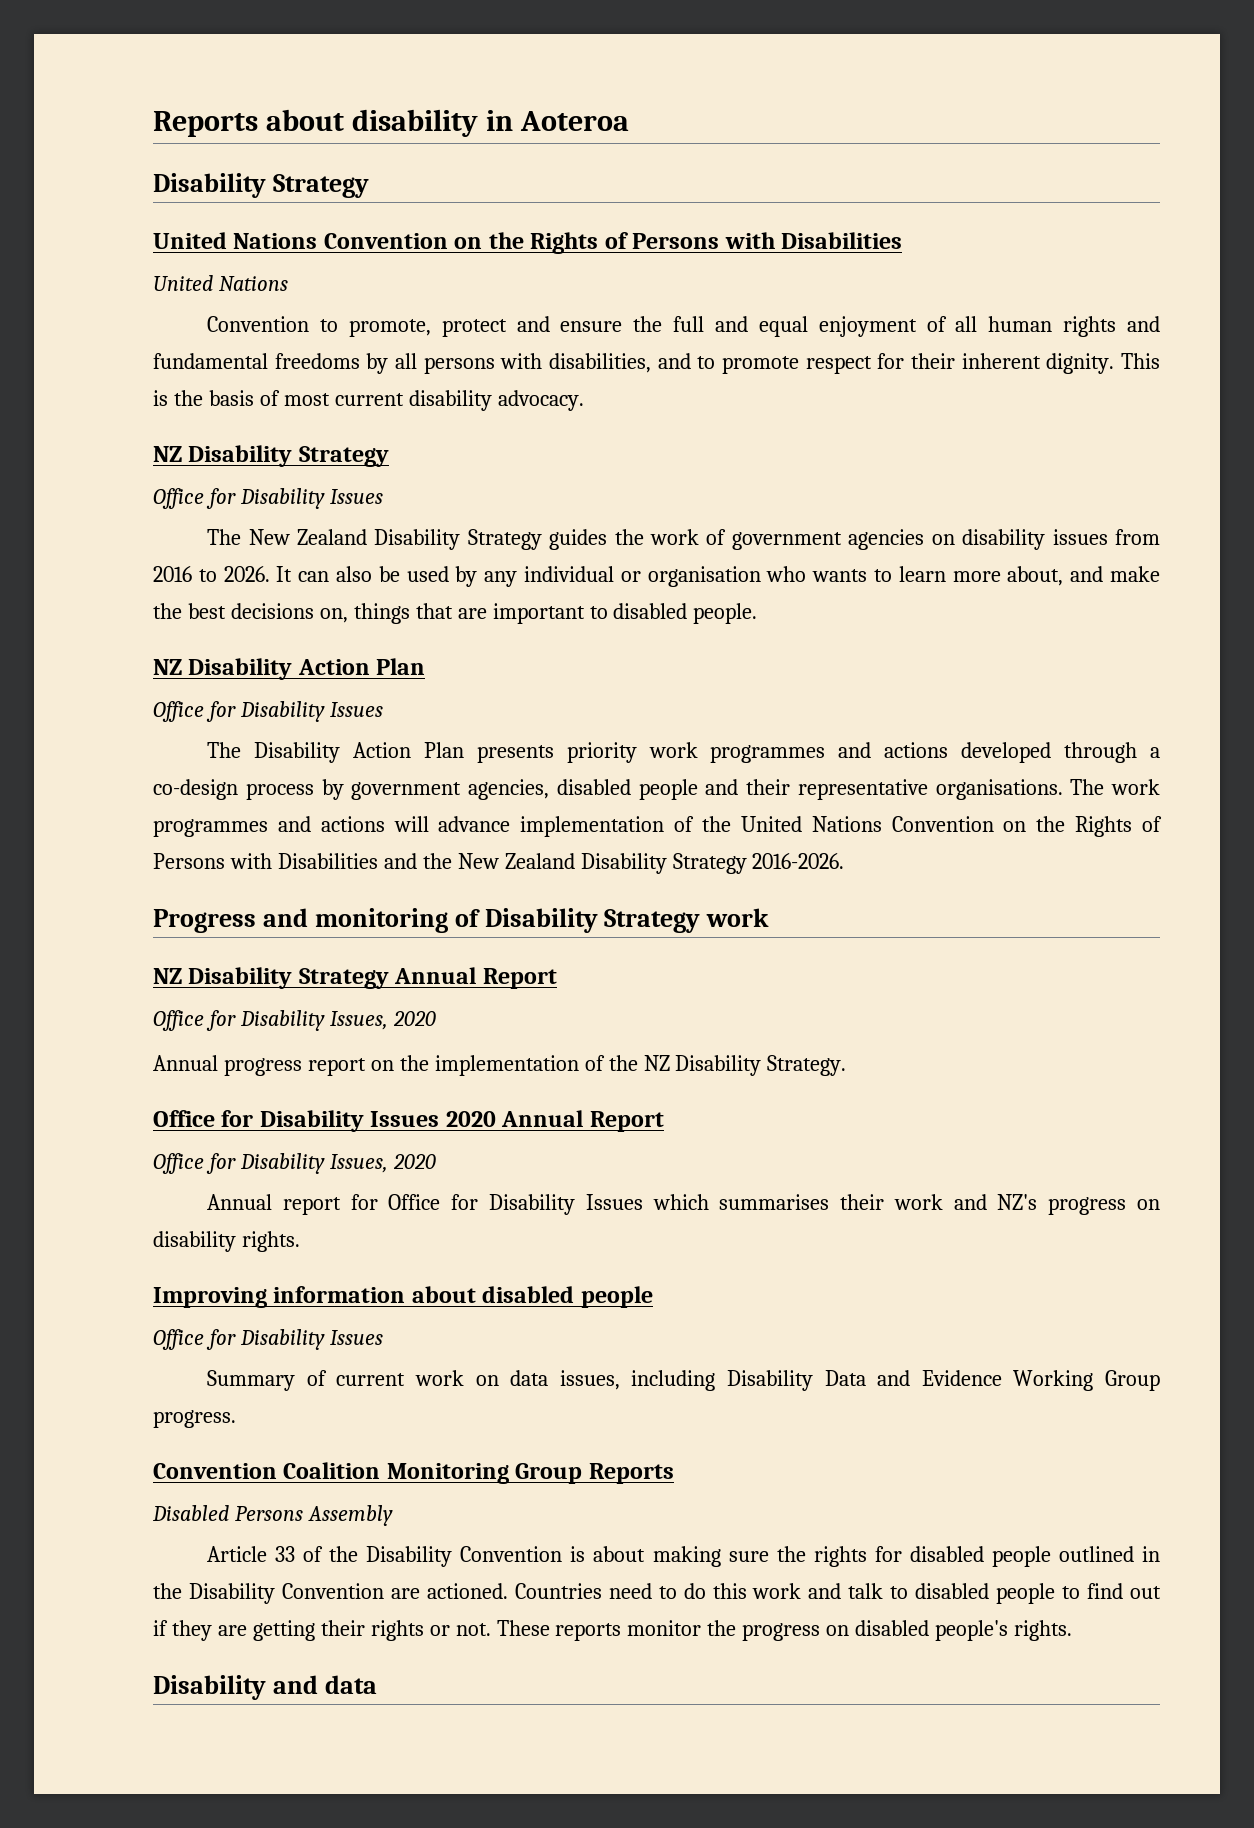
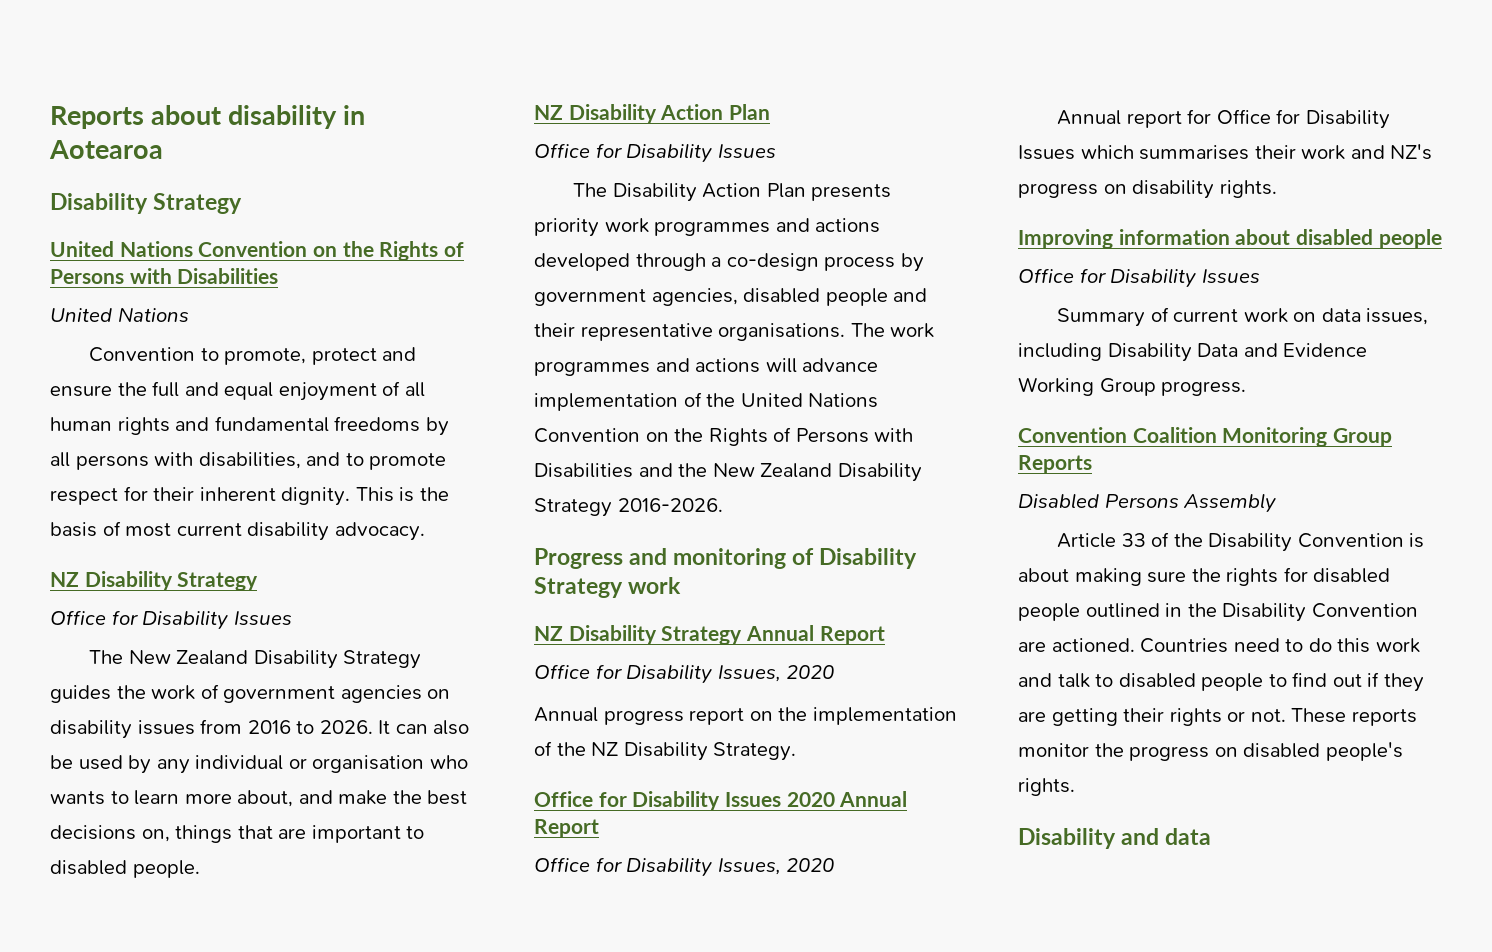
- Reports about disability in Aoteroa
+ Reports about disability in Aotearoa

